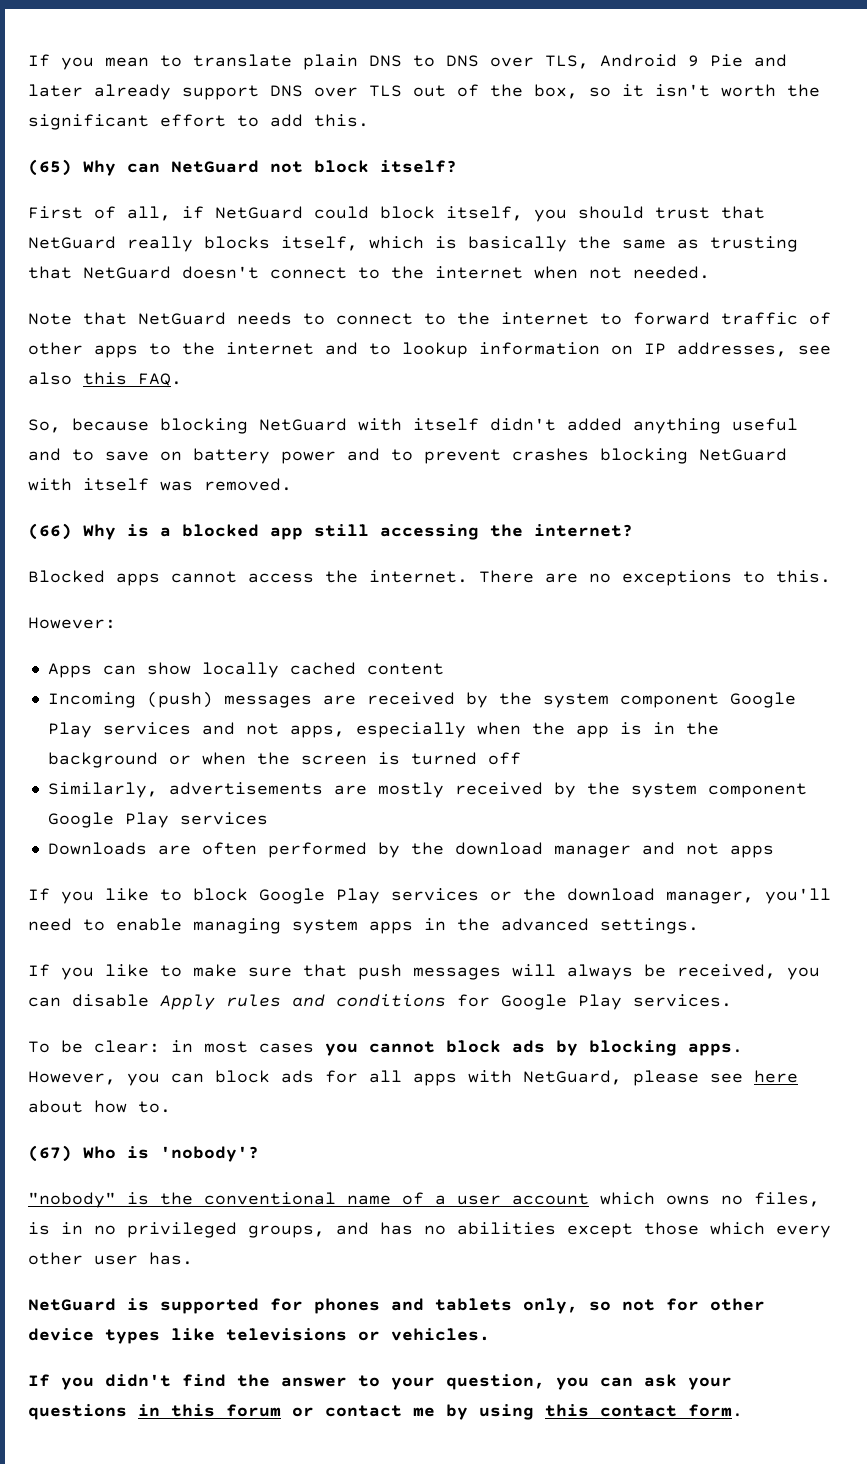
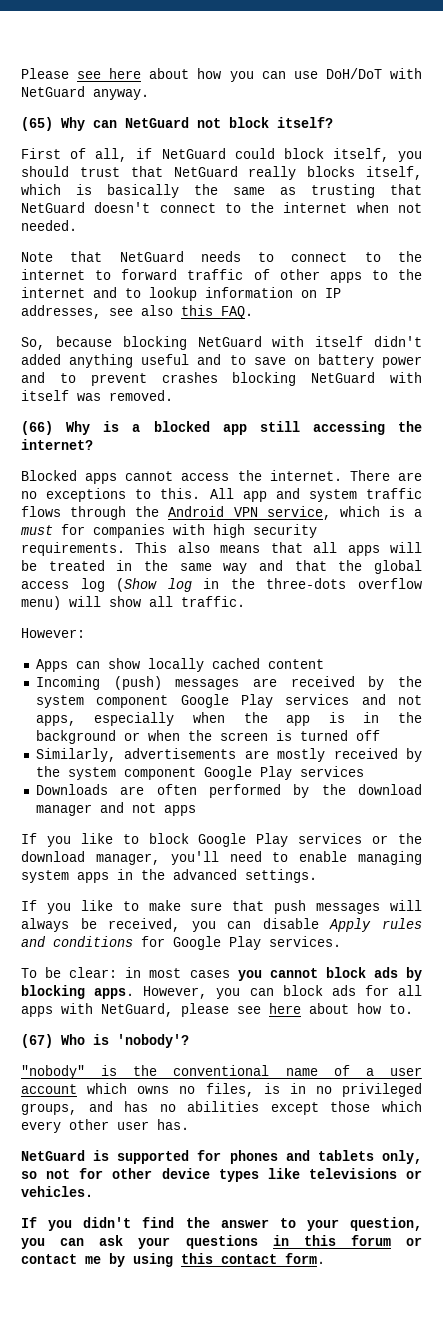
- If you mean to translate plain DNS to DNS over TLS, Android 9 Pie and later already support DNS over TLS out of the box, so it isn't worth the significant effort to add this.
+ Please see here about how you can use DoH/DoT with NetGuard anyway.
+ All app and system traffic flows through the Android VPN service, which is a must for companies with high security requirements. This also means that all apps will be treated in the same way and that the global access log (Show log in the three-dots overflow menu) will show all traffic.

